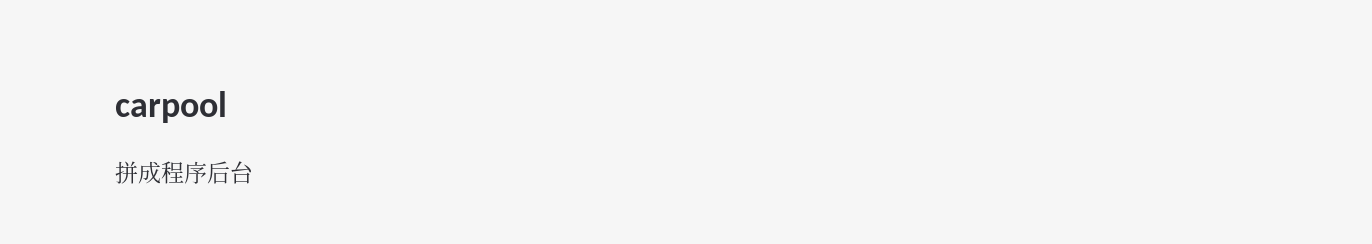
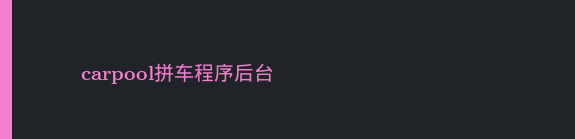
- carpool
- 拼成程序后台
+ carpool拼车程序后台

